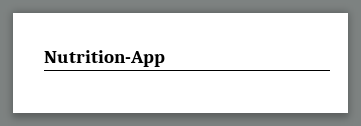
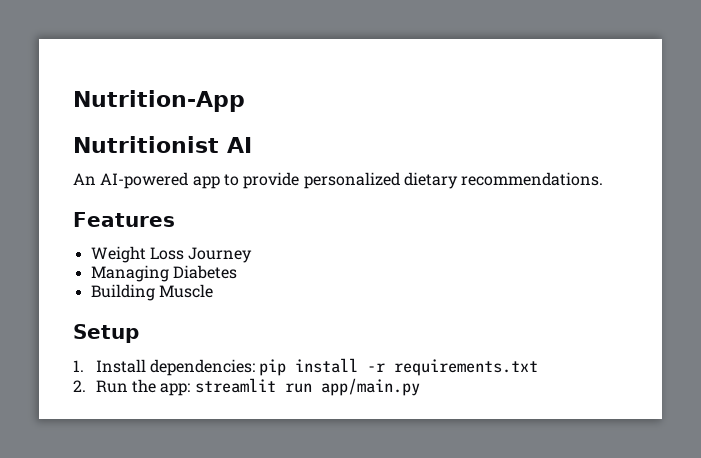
+ Nutritionist AI
+ An AI-powered app to provide personalized dietary recommendations.
+ Features
+ Weight Loss Journey
+ Managing Diabetes
+ Building Muscle
+ Setup
+ 1. Install dependencies: pip install -r requirements.txt
+ 2. Run the app: streamlit run app/main.py

